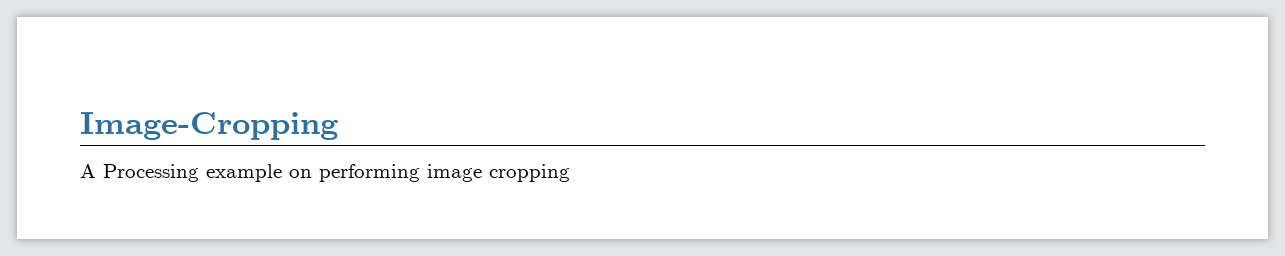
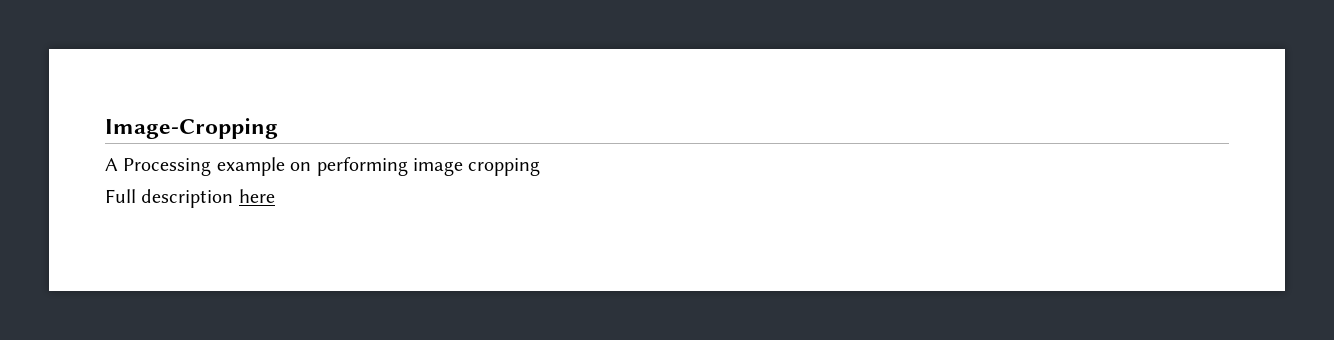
+ Full description here

